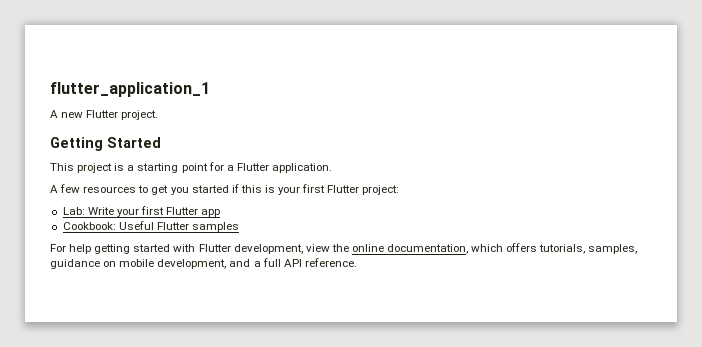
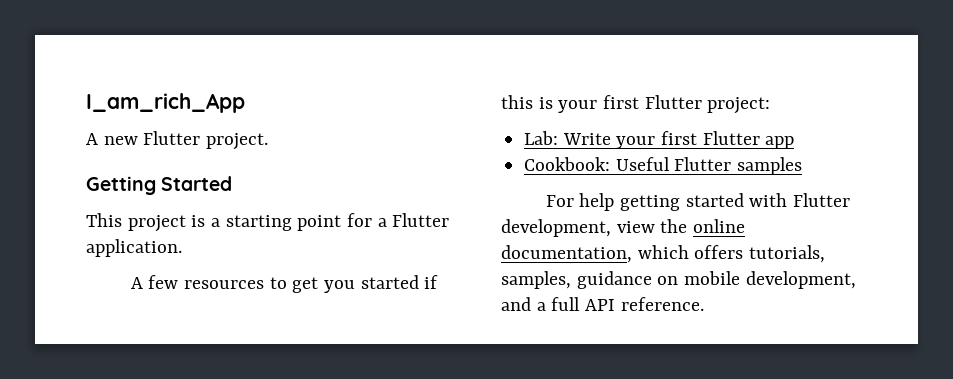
- flutter_application_1
+ I_am_rich_App

